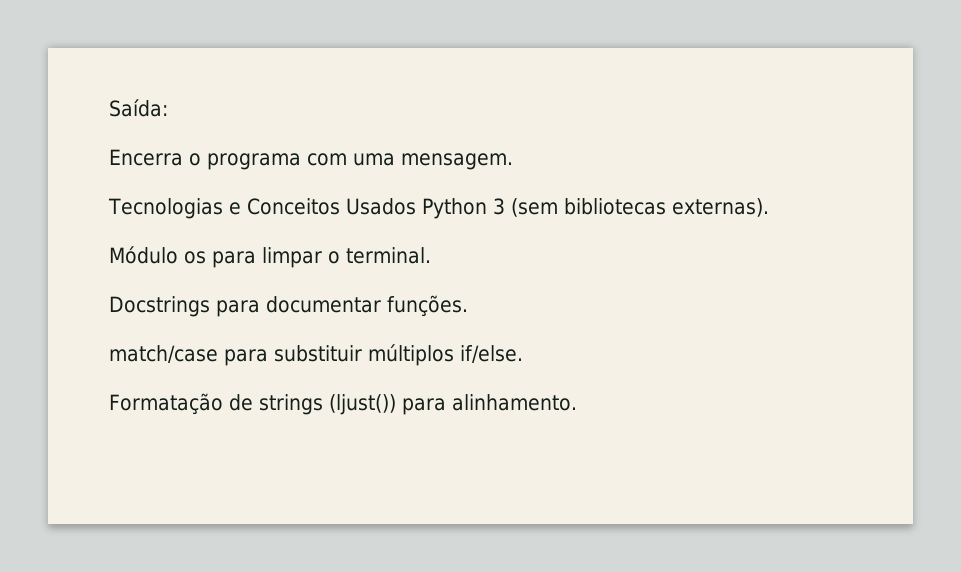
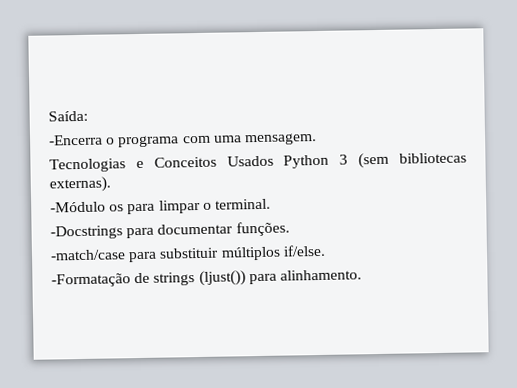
- Encerra o programa com uma mensagem.
+ -Encerra o programa com uma mensagem.
- Módulo os para limpar o terminal.
+ -Módulo os para limpar o terminal.
- Docstrings para documentar funções.
+ -Docstrings para documentar funções.
- match/case para substituir múltiplos if/else.
+ -match/case para substituir múltiplos if/else.
- Formatação de strings (ljust()) para alinhamento.
+ -Formatação de strings (ljust()) para alinhamento.

